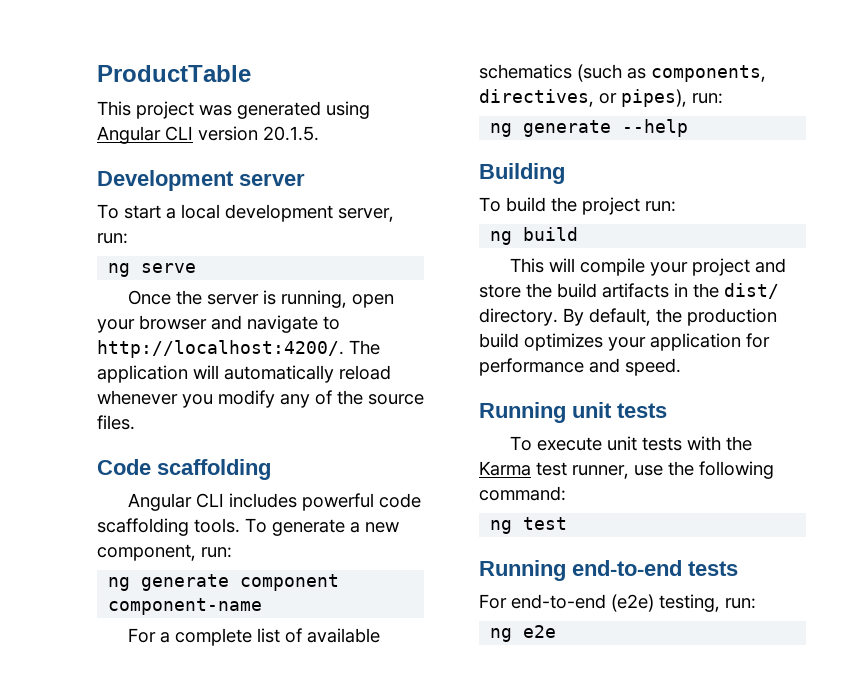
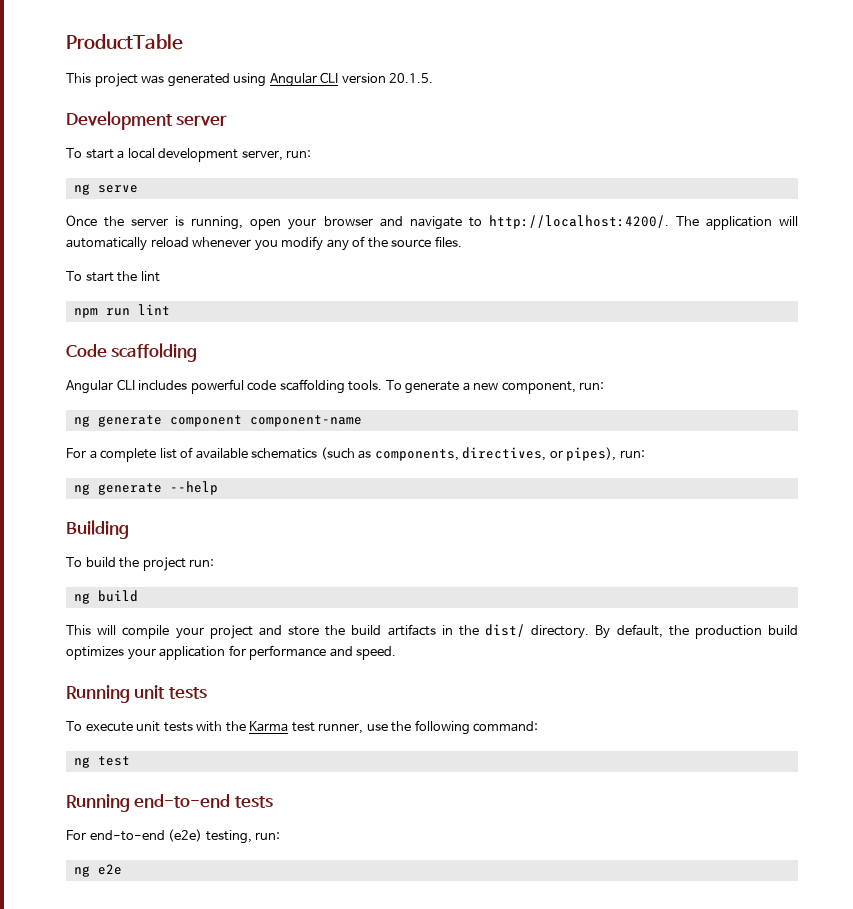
+ To start the lint
+ npm run lint

